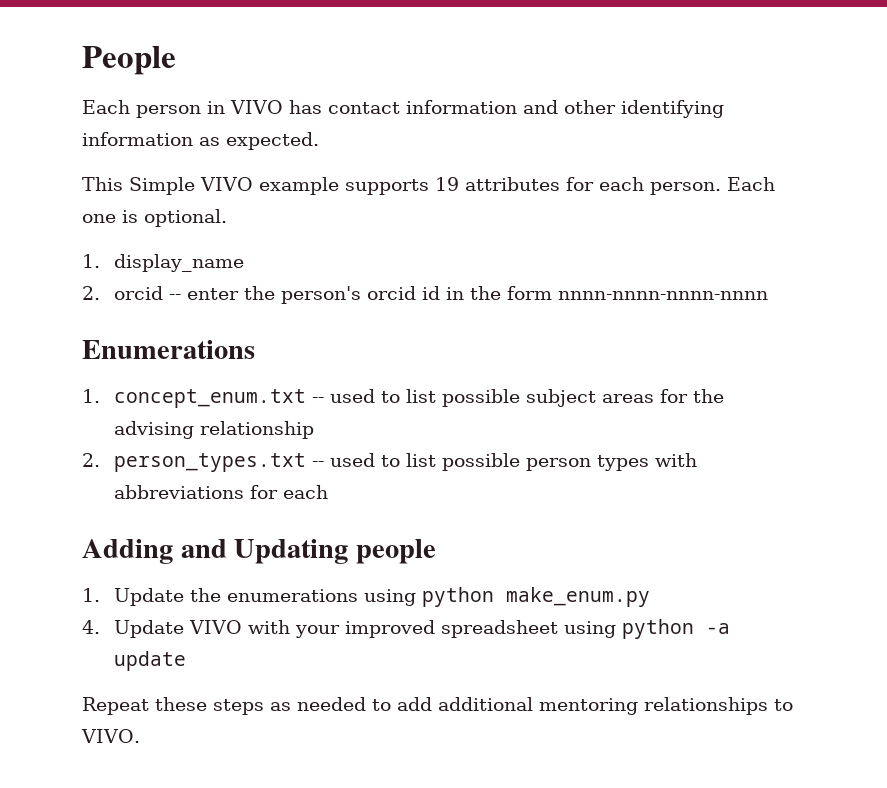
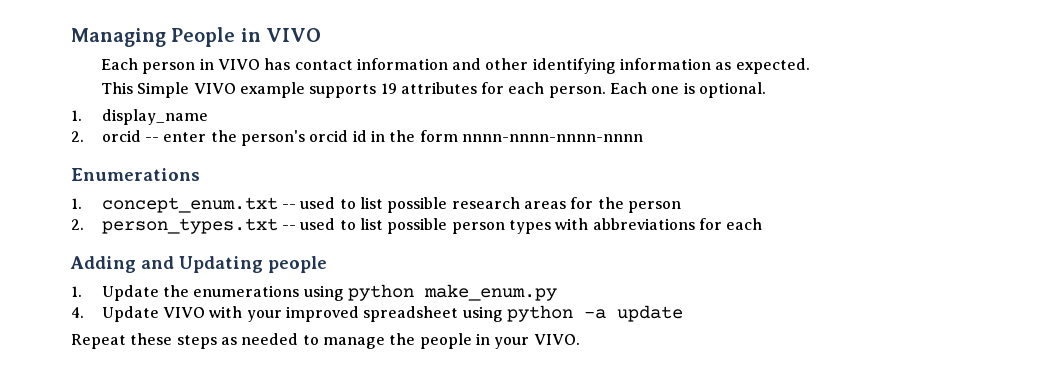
- People
+ Managing People in VIVO
- 1. concept_enum.txt -- used to list possible subject areas for the advising relationship
+ 1. concept_enum.txt -- used to list possible research areas for the person
- Repeat these steps as needed to add additional mentoring relationships to VIVO.
+ Repeat these steps as needed to manage the people in your VIVO.

